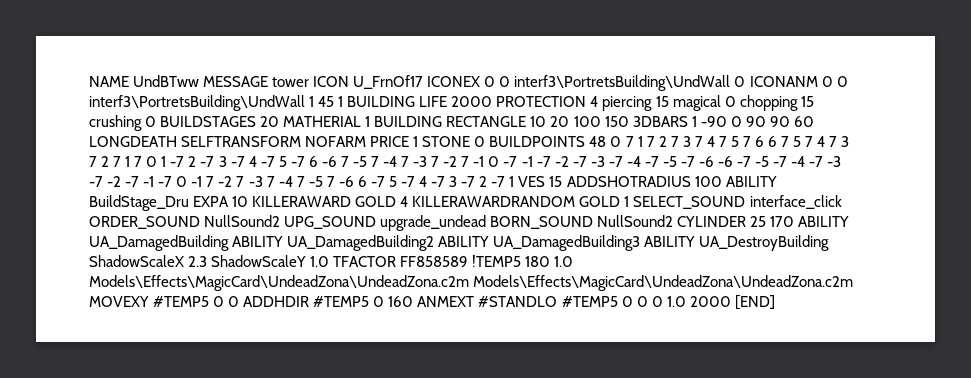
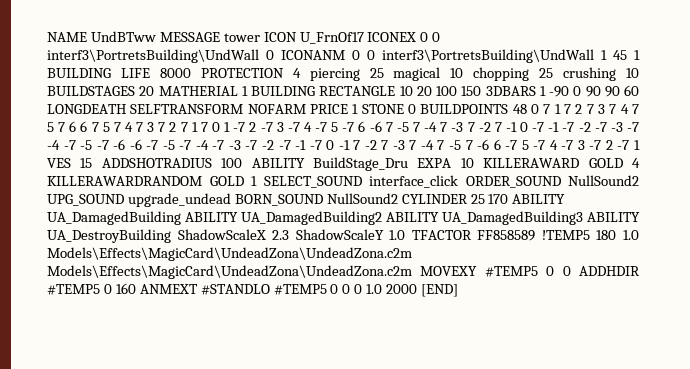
- NAME UndBTww MESSAGE tower ICON U_FrnOf17 ICONEX 0 0 interf3\PortretsBuilding\UndWall 0 ICONANM 0 0 interf3\PortretsBuilding\UndWall 1 45 1 BUILDING LIFE 2000 PROTECTION 4 piercing 15 magical 0 chopping 15 crushing 0 BUILDSTAGES 20 MATHERIAL 1 BUILDING RECTANGLE 10 20 100 150 3DBARS 1 -90 0 90 90 60 LONGDEATH SELFTRANSFORM NOFARM PRICE 1 STONE 0 BUILDPOINTS 48 0 7 1 7 2 7 3 7 4 7 5 7 6 6 7 5 7 4 7 3 7 2 7 1 7 0 1 -7 2 -7 3 -7 4 -7 5 -7 6 -6 7 -5 7 -4 7 -3 7 -2 7 -1 0 -7 -1 -7 -2 -7 -3 -7 -4 -7 -5 -7 -6 -6 -7 -5 -7 -4 -7 -3 -7 -2 -7 -1 -7 0 -1 7 -2 7 -3 7 -4 7 -5 7 -6 6 -7 5 -7 4 -7 3 -7 2 -7 1 VES 15 ADDSHOTRADIUS 100 ABILITY BuildStage_Dru EXPA 10 KILLERAWARD GOLD 4 KILLERAWARDRANDOM GOLD 1 SELECT_SOUND interface_click ORDER_SOUND NullSound2 UPG_SOUND upgrade_undead BORN_SOUND NullSound2 CYLINDER 25 170 ABILITY UA_DamagedBuilding ABILITY UA_DamagedBuilding2 ABILITY UA_DamagedBuilding3 ABILITY UA_DestroyBuilding ShadowScaleX 2.3 ShadowScaleY 1.0 TFACTOR FF858589 !TEMP5 180 1.0 Models\Effects\MagicCard\UndeadZona\UndeadZona.c2m Models\Effects\MagicCard\UndeadZona\UndeadZona.c2m MOVEXY #TEMP5 0 0 ADDHDIR #TEMP5 0 160 ANMEXT #STANDLO #TEMP5 0 0 0 1.0 2000 [END]
+ NAME UndBTww MESSAGE tower ICON U_FrnOf17 ICONEX 0 0 interf3\PortretsBuilding\UndWall 0 ICONANM 0 0 interf3\PortretsBuilding\UndWall 1 45 1 BUILDING LIFE 8000 PROTECTION 4 piercing 25 magical 10 chopping 25 crushing 10 BUILDSTAGES 20 MATHERIAL 1 BUILDING RECTANGLE 10 20 100 150 3DBARS 1 -90 0 90 90 60 LONGDEATH SELFTRANSFORM NOFARM PRICE 1 STONE 0 BUILDPOINTS 48 0 7 1 7 2 7 3 7 4 7 5 7 6 6 7 5 7 4 7 3 7 2 7 1 7 0 1 -7 2 -7 3 -7 4 -7 5 -7 6 -6 7 -5 7 -4 7 -3 7 -2 7 -1 0 -7 -1 -7 -2 -7 -3 -7 -4 -7 -5 -7 -6 -6 -7 -5 -7 -4 -7 -3 -7 -2 -7 -1 -7 0 -1 7 -2 7 -3 7 -4 7 -5 7 -6 6 -7 5 -7 4 -7 3 -7 2 -7 1 VES 15 ADDSHOTRADIUS 100 ABILITY BuildStage_Dru EXPA 10 KILLERAWARD GOLD 4 KILLERAWARDRANDOM GOLD 1 SELECT_SOUND interface_click ORDER_SOUND NullSound2 UPG_SOUND upgrade_undead BORN_SOUND NullSound2 CYLINDER 25 170 ABILITY UA_DamagedBuilding ABILITY UA_DamagedBuilding2 ABILITY UA_DamagedBuilding3 ABILITY UA_DestroyBuilding ShadowScaleX 2.3 ShadowScaleY 1.0 TFACTOR FF858589 !TEMP5 180 1.0 Models\Effects\MagicCard\UndeadZona\UndeadZona.c2m Models\Effects\MagicCard\UndeadZona\UndeadZona.c2m MOVEXY #TEMP5 0 0 ADDHDIR #TEMP5 0 160 ANMEXT #STANDLO #TEMP5 0 0 0 1.0 2000 [END]

